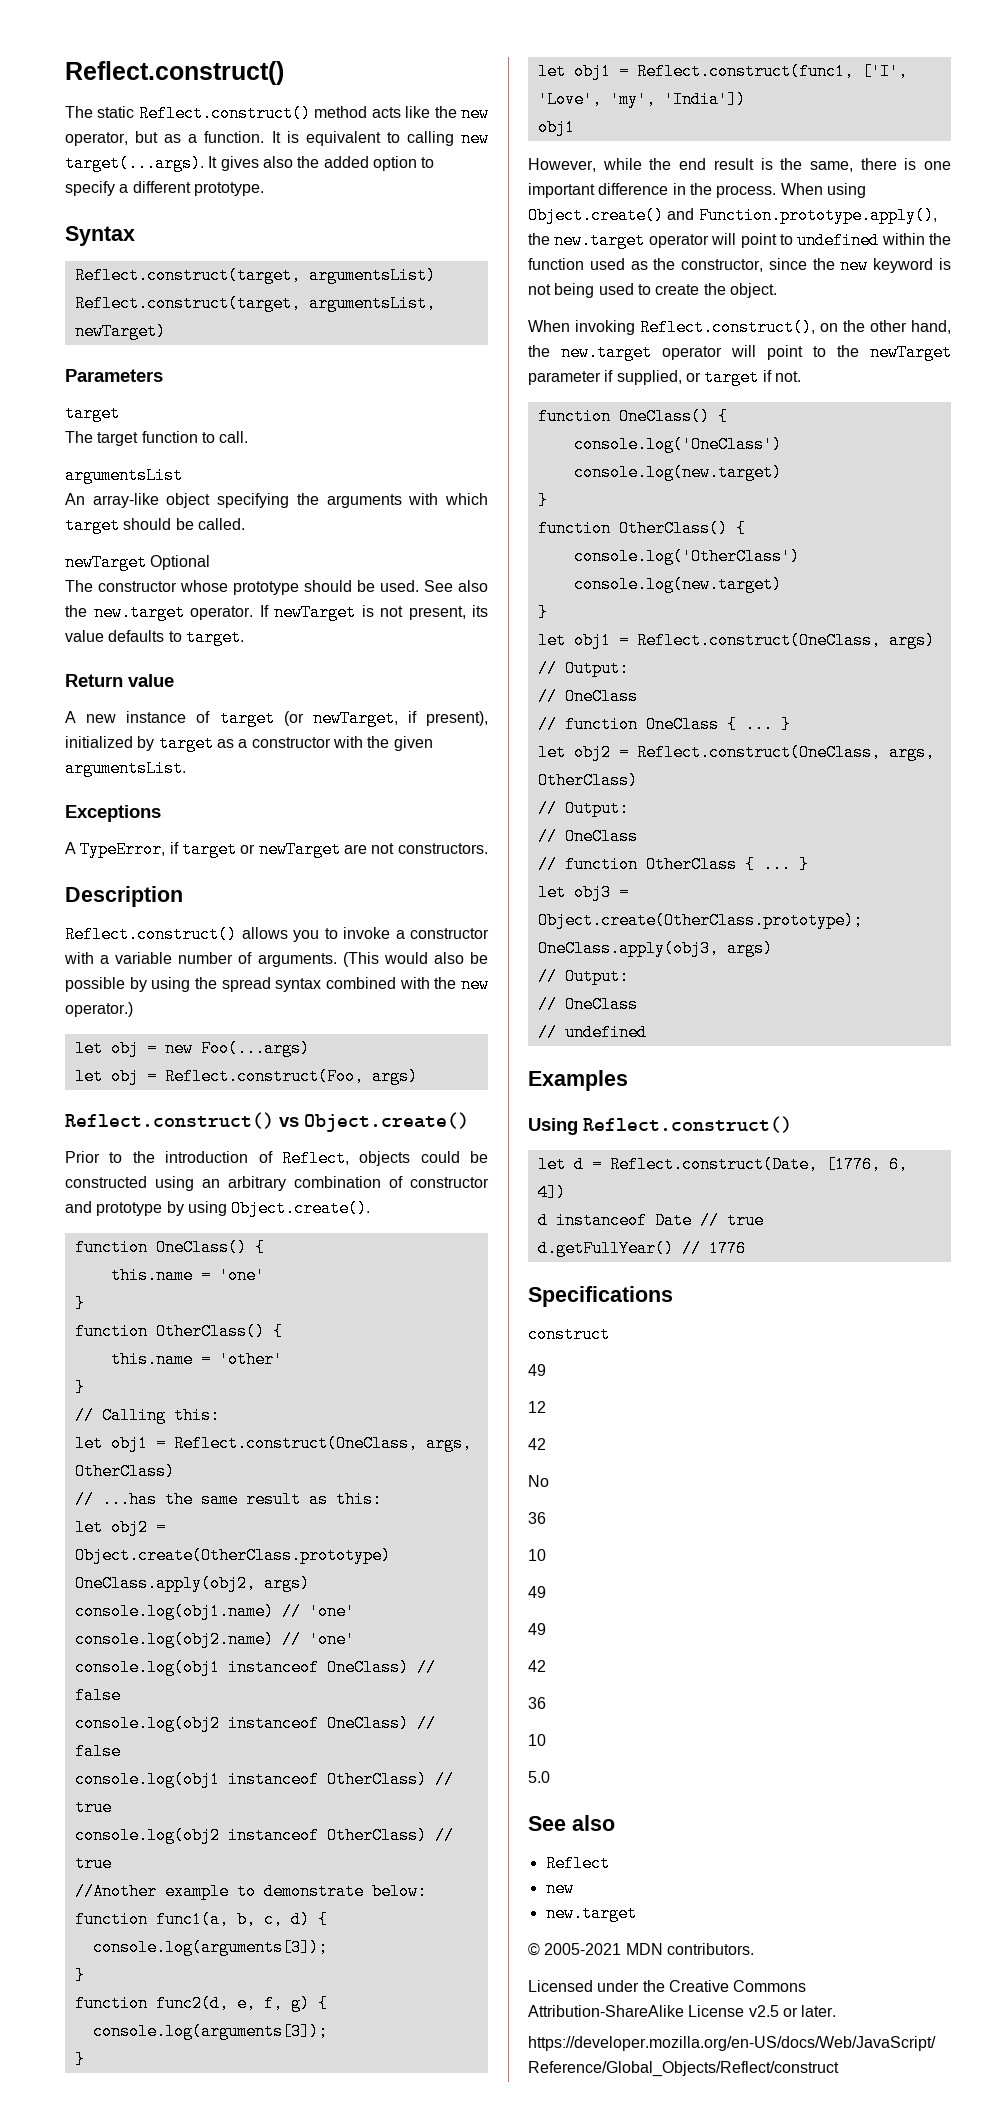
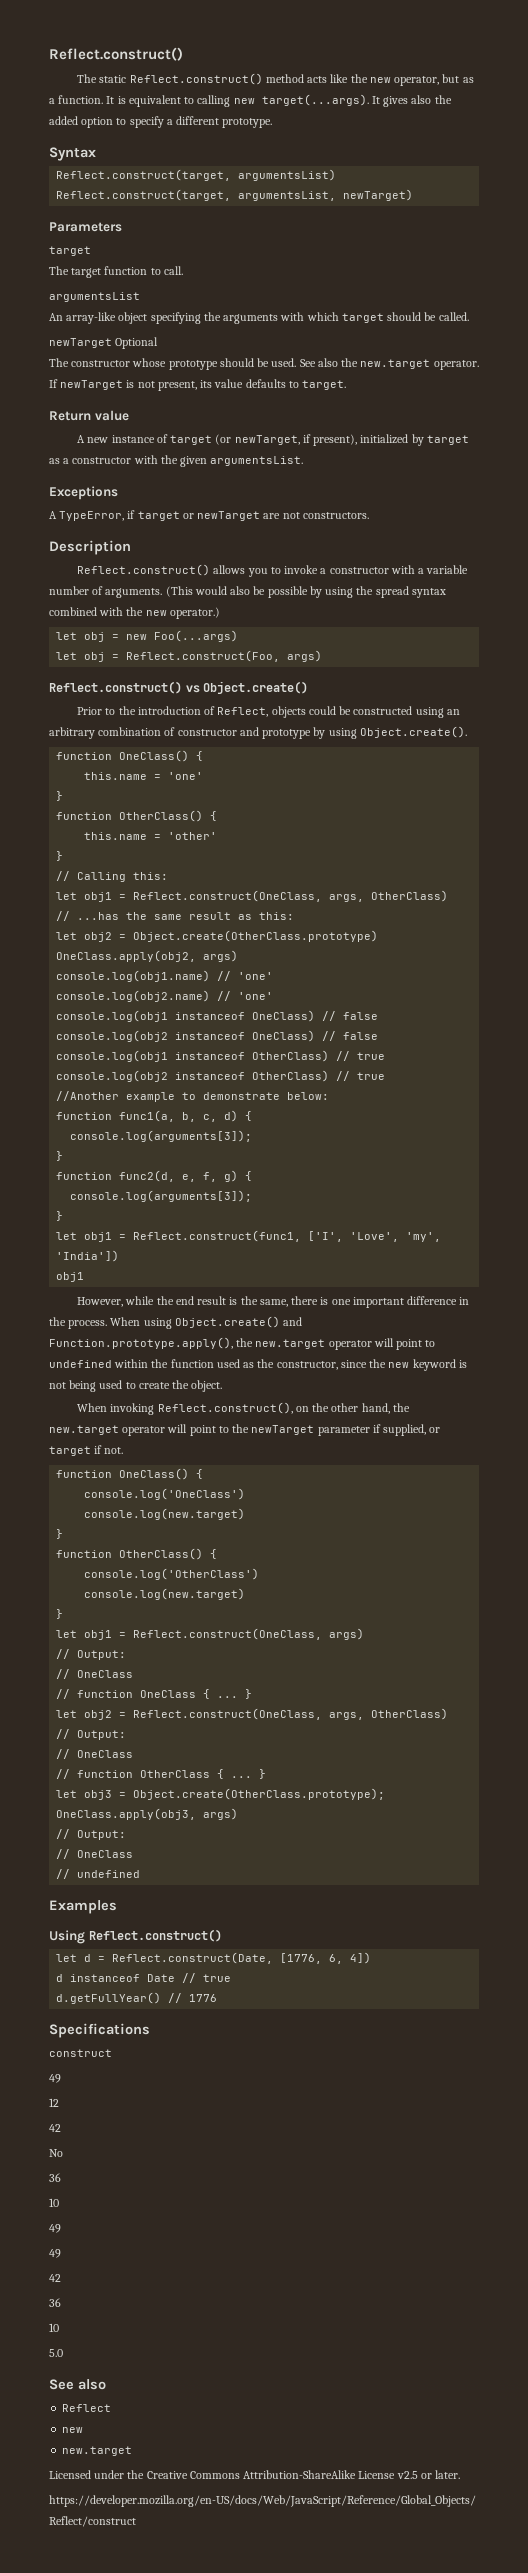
- © 2005-2021 MDN contributors.

